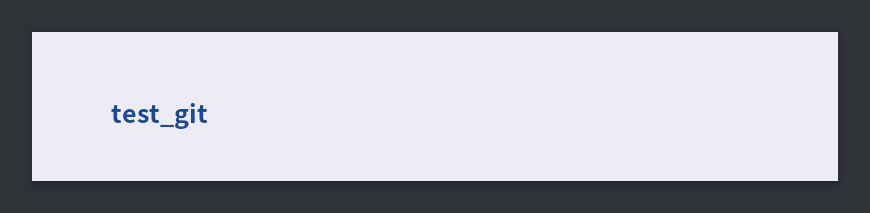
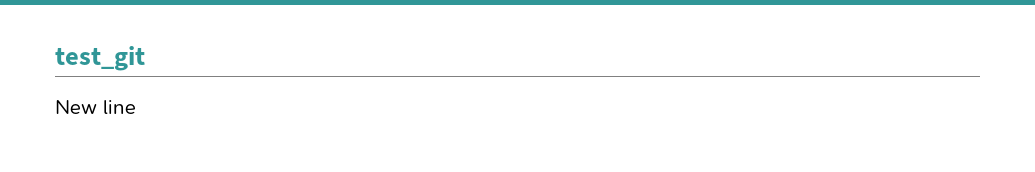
+ New line

